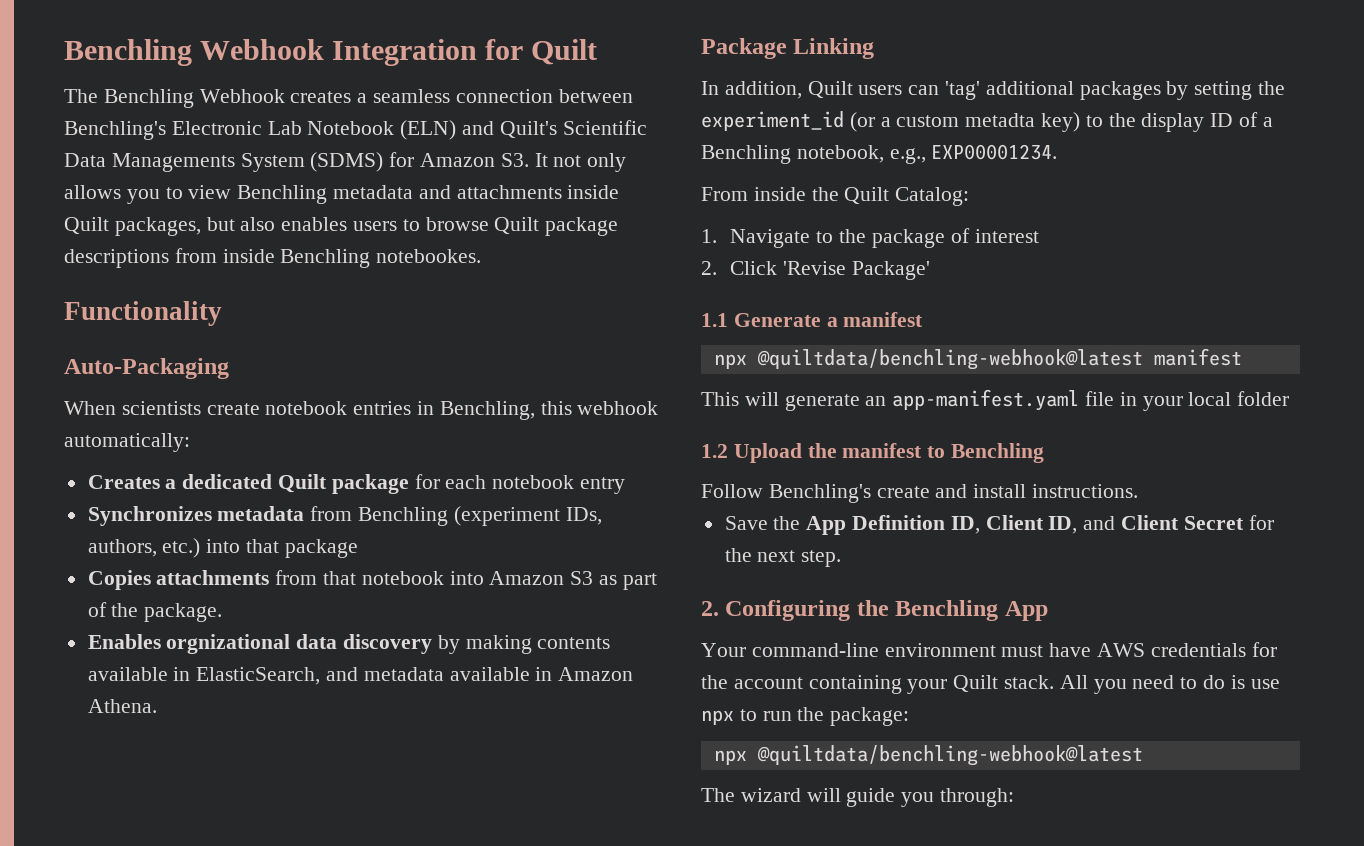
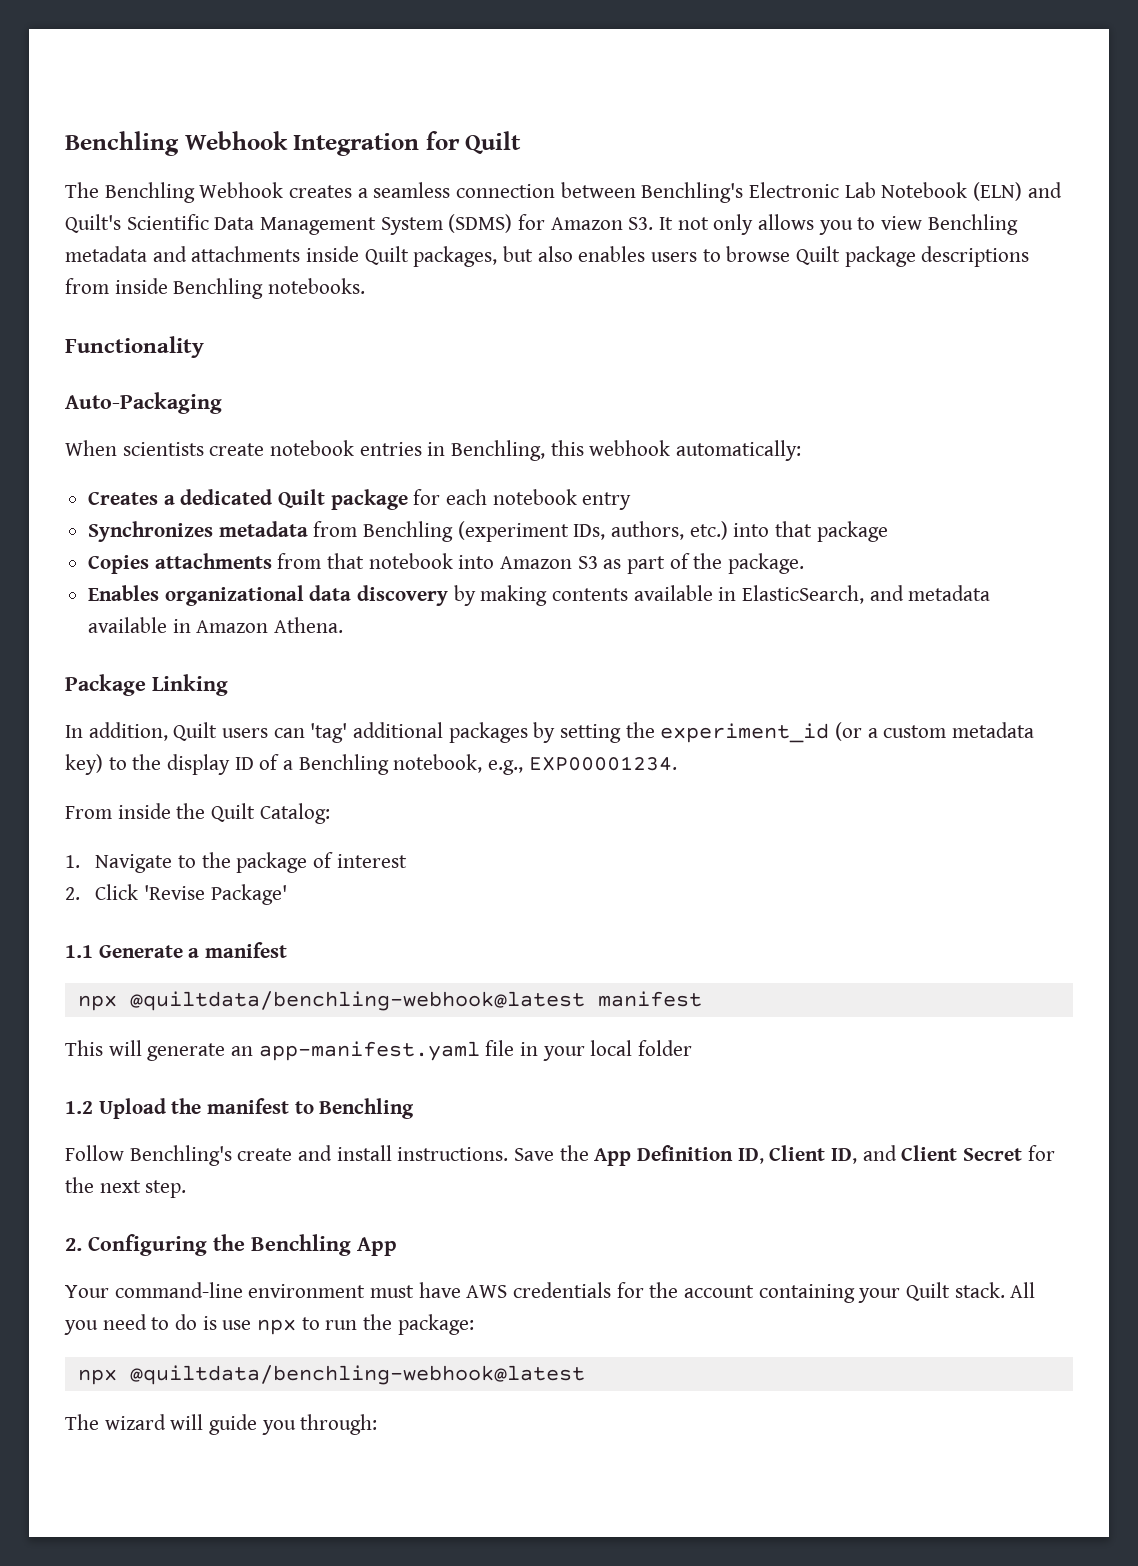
- The Benchling Webhook creates a seamless connection between Benchling's Electronic Lab Notebook (ELN) and Quilt's Scientific Data Managements System (SDMS) for Amazon S3. It not only allows you to view Benchling metadata and attachments inside Quilt packages, but also enables users to browse Quilt package descriptions from inside Benchling notebookes.
+ The Benchling Webhook creates a seamless connection between Benchling's Electronic Lab Notebook (ELN) and Quilt's Scientific Data Management System (SDMS) for Amazon S3. It not only allows you to view Benchling metadata and attachments inside Quilt packages, but also enables users to browse Quilt package descriptions from inside Benchling notebooks.
- Enables orgnizational data discovery by making contents available in ElasticSearch, and metadata available in Amazon Athena.
+ Enables organizational data discovery by making contents available in ElasticSearch, and metadata available in Amazon Athena.
- In addition, Quilt users can 'tag' additional packages by setting the experiment_id (or a custom metadta key) to the display ID of a Benchling notebook, e.g., EXP00001234.
+ In addition, Quilt users can 'tag' additional packages by setting the experiment_id (or a custom metadata key) to the display ID of a Benchling notebook, e.g., EXP00001234.
- Follow Benchling's create and install instructions.
- Save the App Definition ID, Client ID, and Client Secret for the next step.
+ Follow Benchling's create and install instructions. Save the App Definition ID, Client ID, and Client Secret for the next step.

